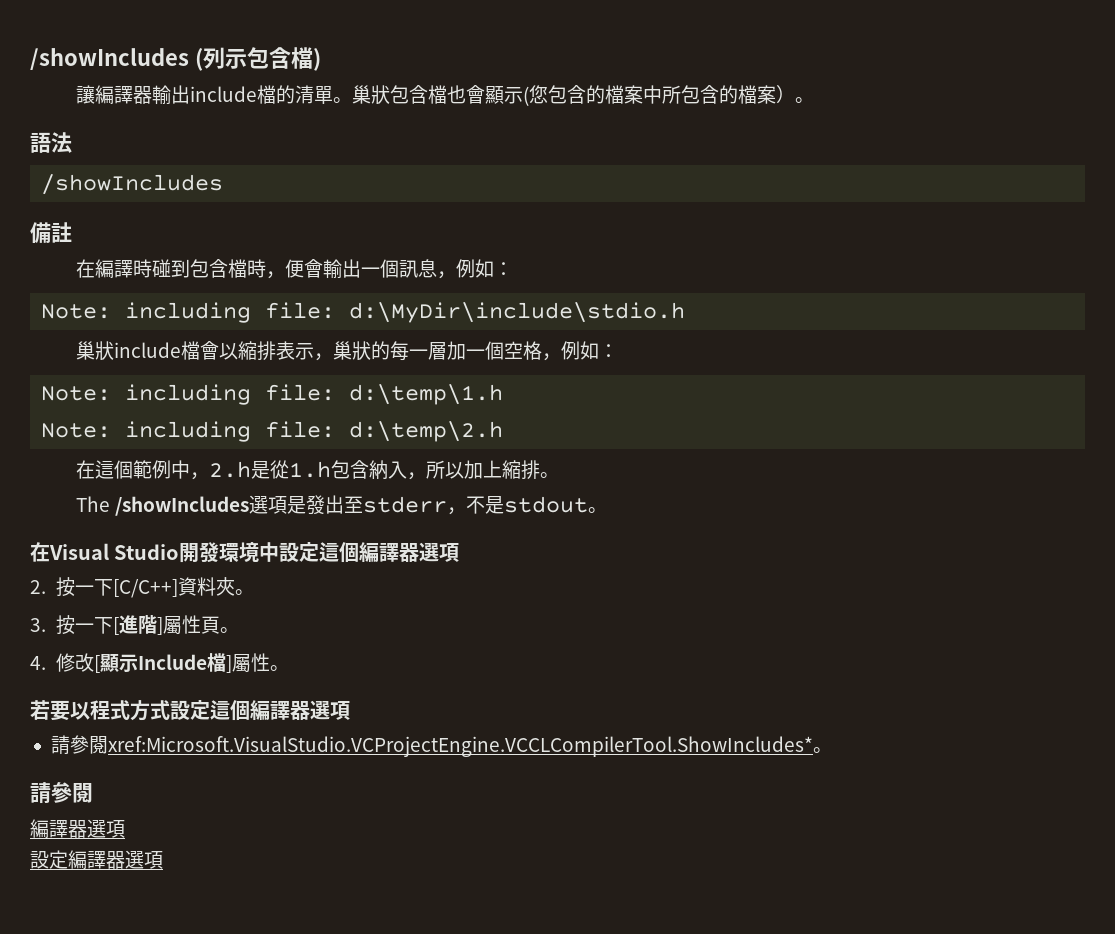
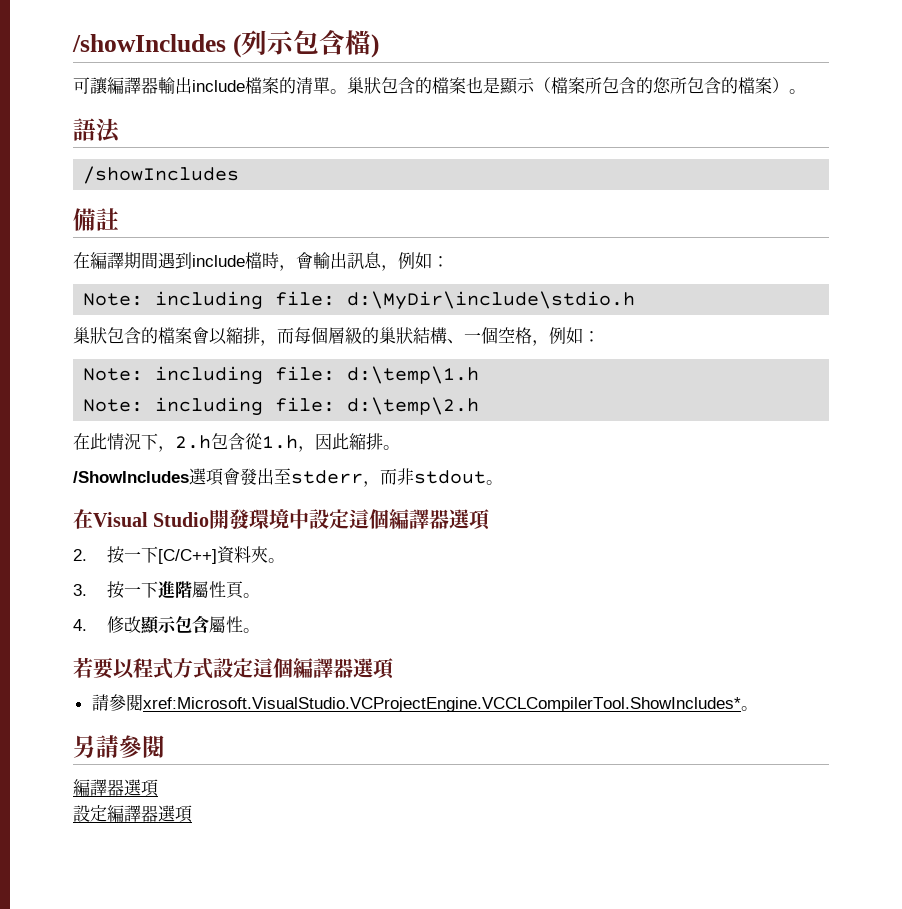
- 讓編譯器輸出include檔的清單。
+ 可讓編譯器輸出include檔案的清單。
- 巢狀包含檔也會顯示(您包含的檔案中所包含的檔案）。
+ 巢狀包含的檔案也是顯示（檔案所包含的您所包含的檔案）。
- 在編譯時碰到包含檔時，便會輸出一個訊息，例如：
+ 在編譯期間遇到include檔時，會輸出訊息，例如：
- 巢狀include檔會以縮排表示，巢狀的每一層加一個空格，例如：
+ 巢狀包含的檔案會以縮排，而每個層級的巢狀結構、一個空格，例如：
- 在這個範例中，2.h是從1.h包含納入，所以加上縮排。
- The /showIncludes選項是發出至stderr，不是stdout。
+ 在此情況下，2.h包含從1.h，因此縮排。
+ /ShowIncludes選項會發出至stderr，而非stdout。
- 3.按一下[進階]屬性頁。
+ 3.按一下進階屬性頁。
- 4.修改[顯示Include檔]屬性。
+ 4.修改顯示包含屬性。
  請參閱xref:Microsoft.VisualStudio.VCProjectEngine.VCCLCompilerTool.ShowIncludes*。
- 請參閱
+ 另請參閱

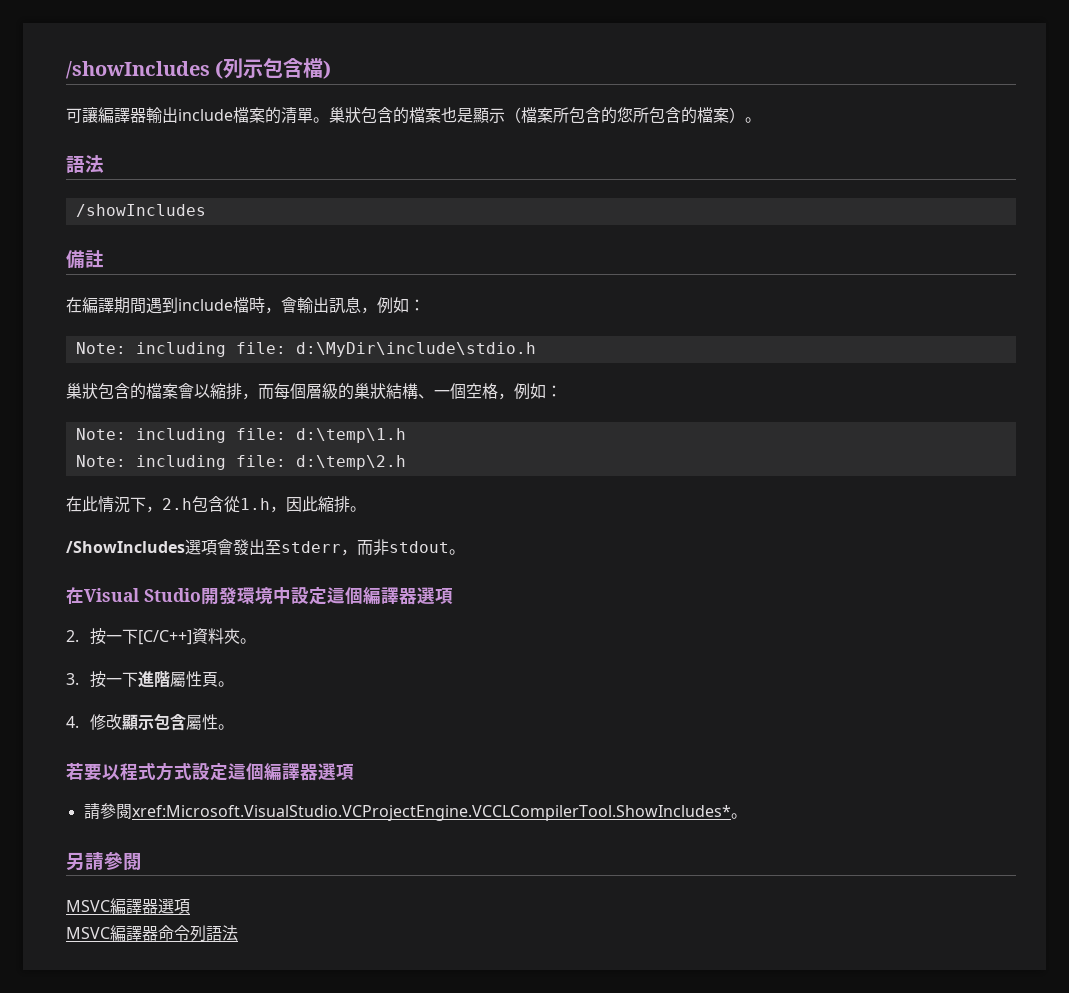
  另請參閱
- 編譯器選項
- 設定編譯器選項
+ MSVC編譯器選項
+ MSVC編譯器命令列語法

